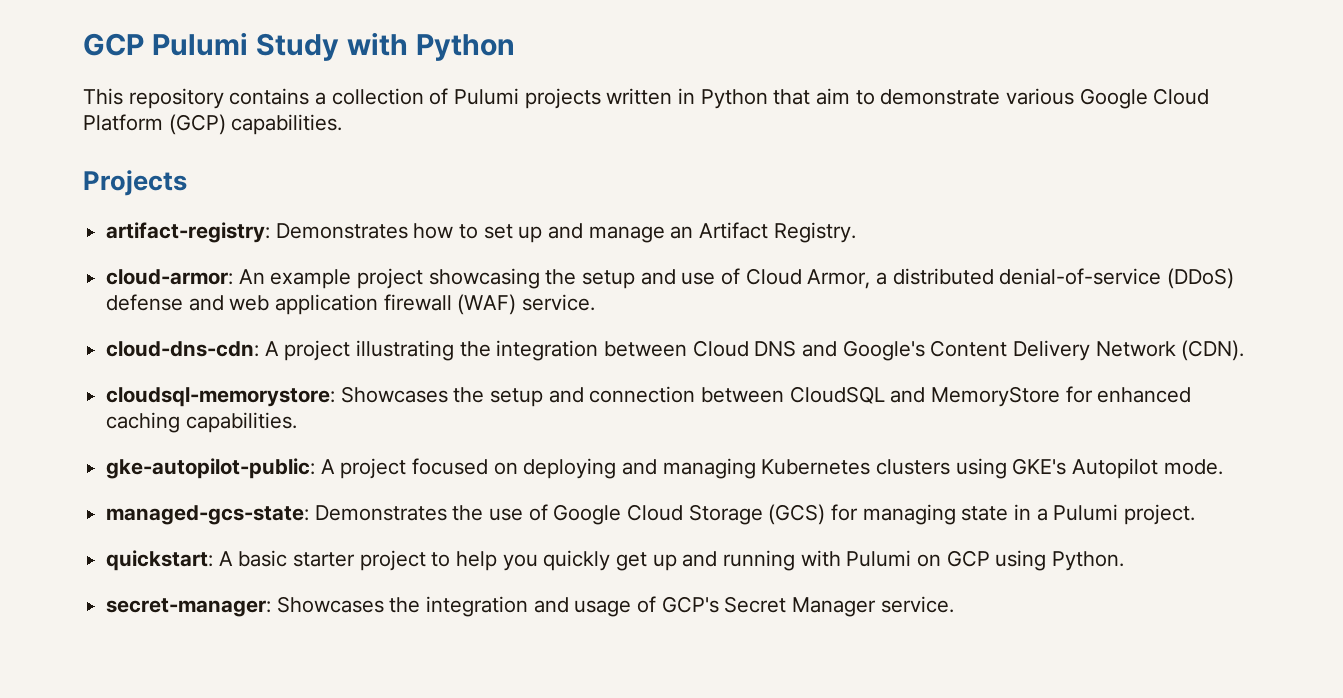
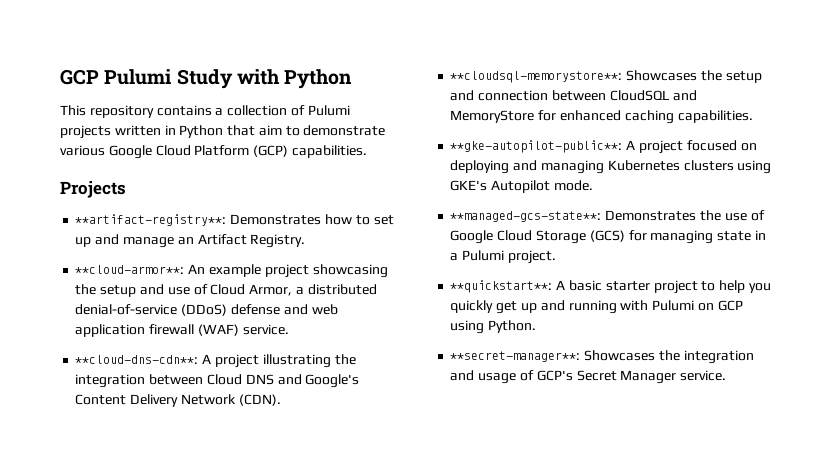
- artifact-registry: Demonstrates how to set up and manage an Artifact Registry.
+ **artifact-registry**: Demonstrates how to set up and manage an Artifact Registry.
- cloud-armor: An example project showcasing the setup and use of Cloud Armor, a distributed denial-of-service (DDoS) defense and web application firewall (WAF) service.
+ **cloud-armor**: An example project showcasing the setup and use of Cloud Armor, a distributed denial-of-service (DDoS) defense and web application firewall (WAF) service.
- cloud-dns-cdn: A project illustrating the integration between Cloud DNS and Google's Content Delivery Network (CDN).
+ **cloud-dns-cdn**: A project illustrating the integration between Cloud DNS and Google's Content Delivery Network (CDN).
- cloudsql-memorystore: Showcases the setup and connection between CloudSQL and MemoryStore for enhanced caching capabilities.
+ **cloudsql-memorystore**: Showcases the setup and connection between CloudSQL and MemoryStore for enhanced caching capabilities.
- gke-autopilot-public: A project focused on deploying and managing Kubernetes clusters using GKE's Autopilot mode.
+ **gke-autopilot-public**: A project focused on deploying and managing Kubernetes clusters using GKE's Autopilot mode.
- managed-gcs-state: Demonstrates the use of Google Cloud Storage (GCS) for managing state in a Pulumi project.
+ **managed-gcs-state**: Demonstrates the use of Google Cloud Storage (GCS) for managing state in a Pulumi project.
- quickstart: A basic starter project to help you quickly get up and running with Pulumi on GCP using Python.
+ **quickstart**: A basic starter project to help you quickly get up and running with Pulumi on GCP using Python.
- secret-manager: Showcases the integration and usage of GCP's Secret Manager service.
+ **secret-manager**: Showcases the integration and usage of GCP's Secret Manager service.

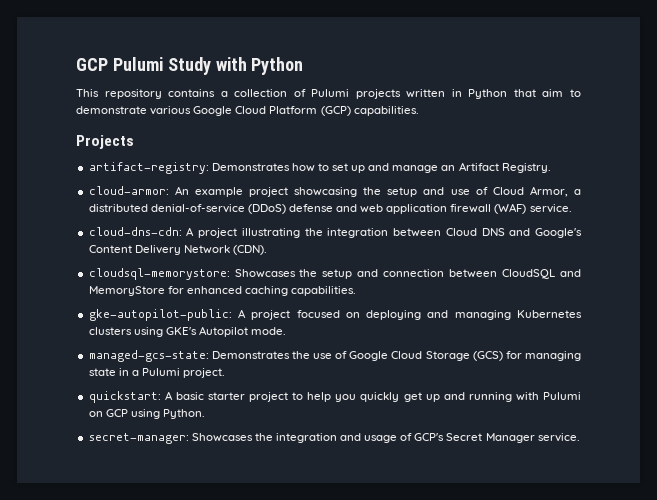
- **artifact-registry**: Demonstrates how to set up and manage an Artifact Registry.
+ artifact-registry: Demonstrates how to set up and manage an Artifact Registry.
- **cloud-armor**: An example project showcasing the setup and use of Cloud Armor, a distributed denial-of-service (DDoS) defense and web application firewall (WAF) service.
+ cloud-armor: An example project showcasing the setup and use of Cloud Armor, a distributed denial-of-service (DDoS) defense and web application firewall (WAF) service.
- **cloud-dns-cdn**: A project illustrating the integration between Cloud DNS and Google's Content Delivery Network (CDN).
+ cloud-dns-cdn: A project illustrating the integration between Cloud DNS and Google's Content Delivery Network (CDN).
- **cloudsql-memorystore**: Showcases the setup and connection between CloudSQL and MemoryStore for enhanced caching capabilities.
+ cloudsql-memorystore: Showcases the setup and connection between CloudSQL and MemoryStore for enhanced caching capabilities.
- **gke-autopilot-public**: A project focused on deploying and managing Kubernetes clusters using GKE's Autopilot mode.
+ gke-autopilot-public: A project focused on deploying and managing Kubernetes clusters using GKE's Autopilot mode.
- **managed-gcs-state**: Demonstrates the use of Google Cloud Storage (GCS) for managing state in a Pulumi project.
+ managed-gcs-state: Demonstrates the use of Google Cloud Storage (GCS) for managing state in a Pulumi project.
- **quickstart**: A basic starter project to help you quickly get up and running with Pulumi on GCP using Python.
+ quickstart: A basic starter project to help you quickly get up and running with Pulumi on GCP using Python.
- **secret-manager**: Showcases the integration and usage of GCP's Secret Manager service.
+ secret-manager: Showcases the integration and usage of GCP's Secret Manager service.

